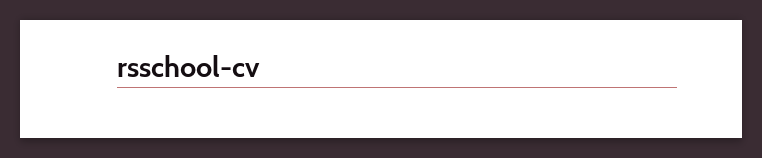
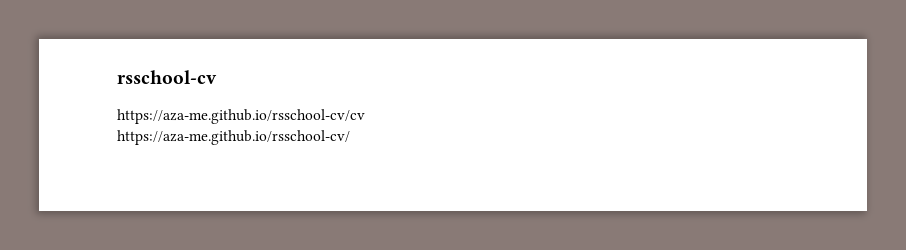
+ https://aza-me.github.io/rsschool-cv/cv
+ https://aza-me.github.io/rsschool-cv/

